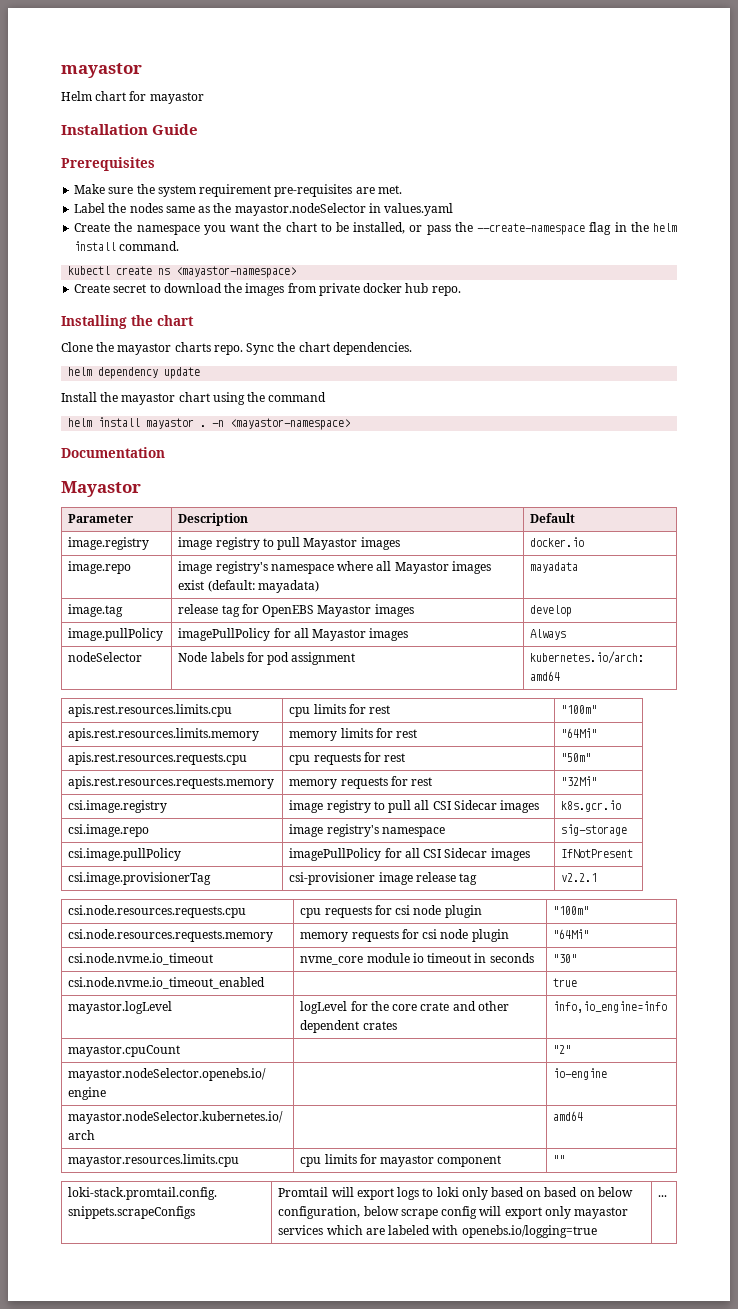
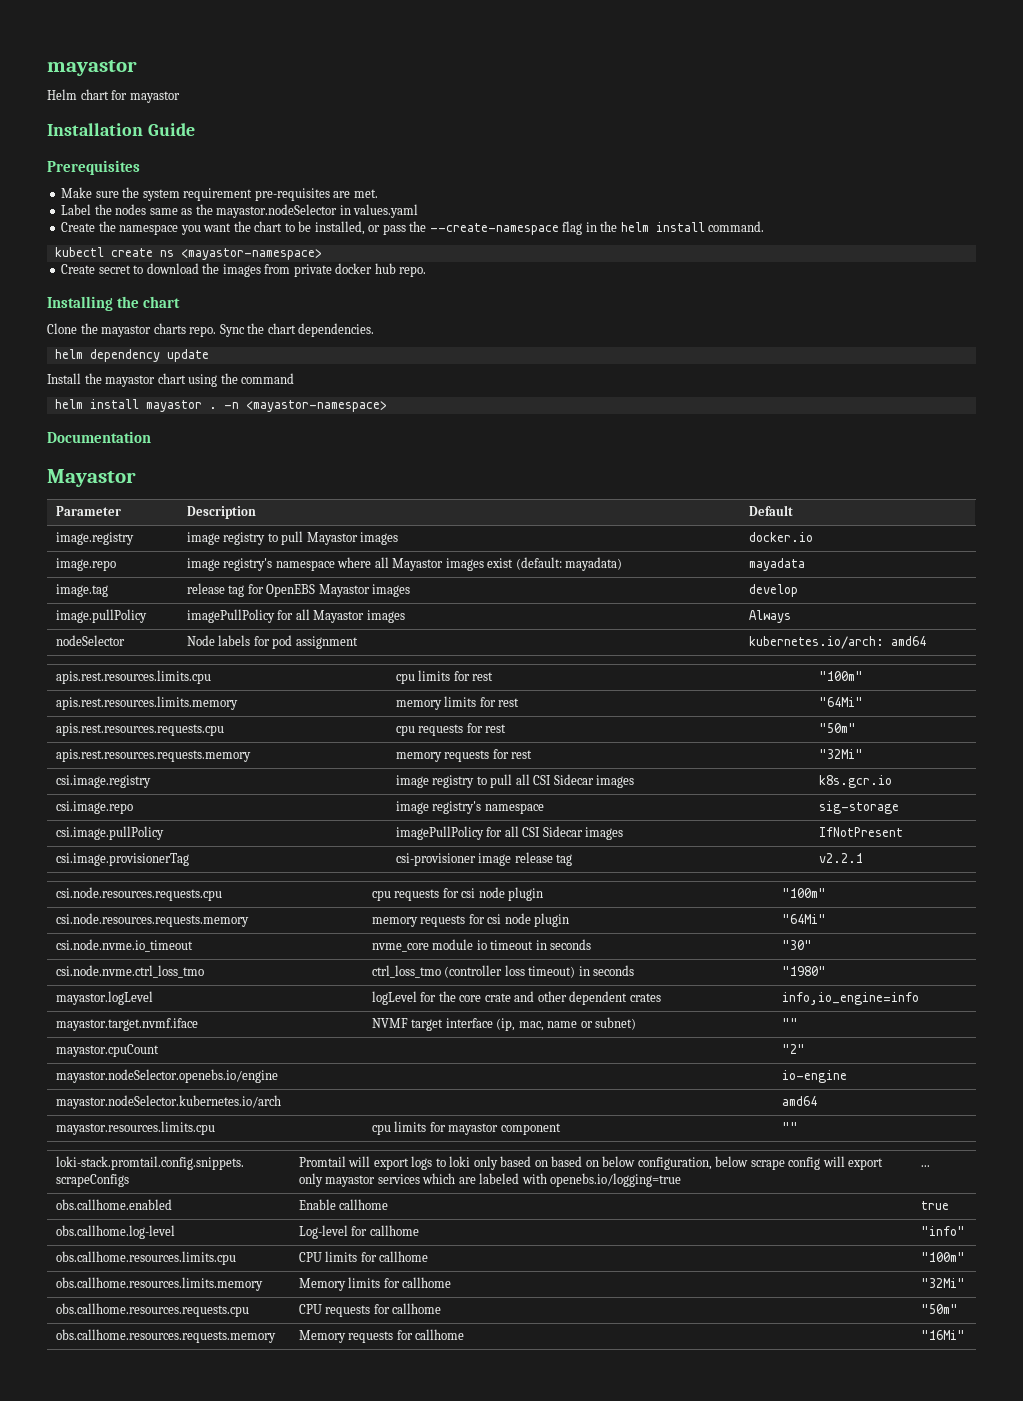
- csi.node.nvme.io_timeout_enabled | | true
+ csi.node.nvme.ctrl_loss_tmo | ctrl_loss_tmo (controller loss timeout) in seconds | "1980"
+ mayastor.target.nvmf.iface | NVMF target interface (ip, mac, name or subnet) | ""
+ obs.callhome.enabled | Enable callhome | true
+ obs.callhome.log-level | Log-level for callhome | "info"
+ obs.callhome.resources.limits.cpu | CPU limits for callhome | "100m"
+ obs.callhome.resources.limits.memory | Memory limits for callhome | "32Mi"
+ obs.callhome.resources.requests.cpu | CPU requests for callhome | "50m"
+ obs.callhome.resources.requests.memory | Memory requests for callhome | "16Mi"

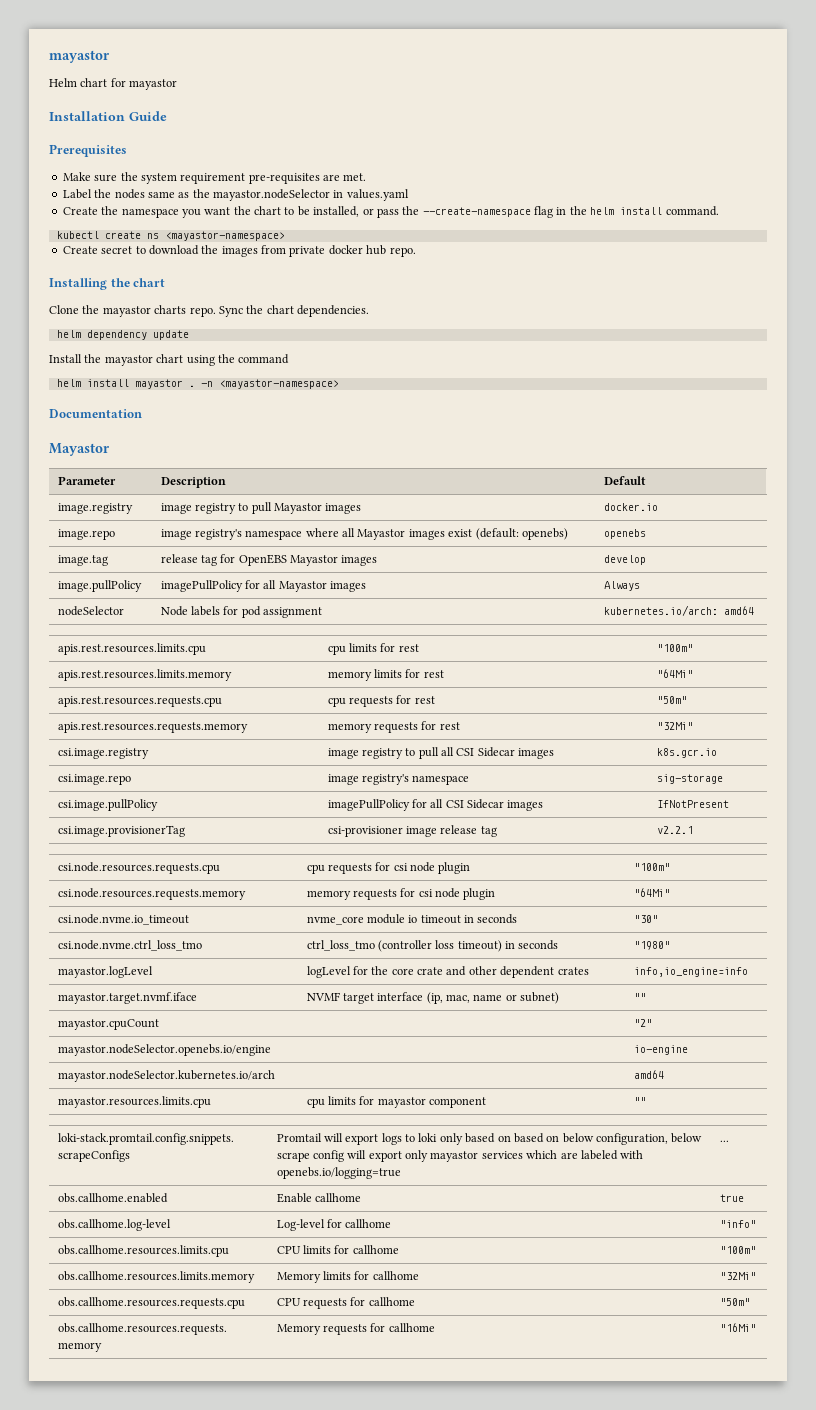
- image.repo | image registry's namespace where all Mayastor images exist (default: mayadata) | mayadata
+ image.repo | image registry's namespace where all Mayastor images exist (default: openebs) | openebs

